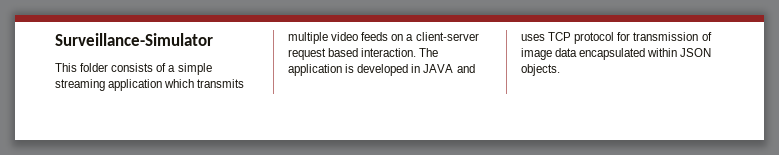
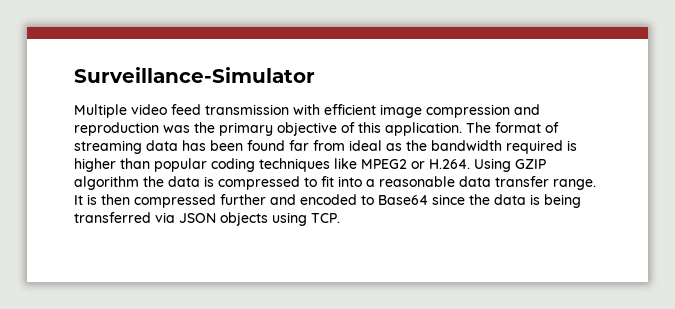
- This folder consists of a simple streaming application which transmits multiple video feeds on a client-server request based interaction. The application is developed in JAVA and uses TCP protocol for transmission of image data encapsulated within JSON objects.
+ Multiple video feed transmission with efficient image compression and reproduction was the primary objective of this application. The format of streaming data has been found far from ideal as the bandwidth required is higher than popular coding techniques like MPEG2 or H.264. Using GZIP algorithm the data is compressed to fit into a reasonable data transfer range. It is then compressed further and encoded to Base64 since the data is being transferred via JSON objects using TCP.

